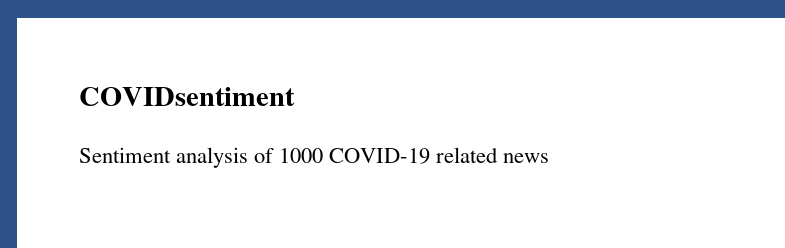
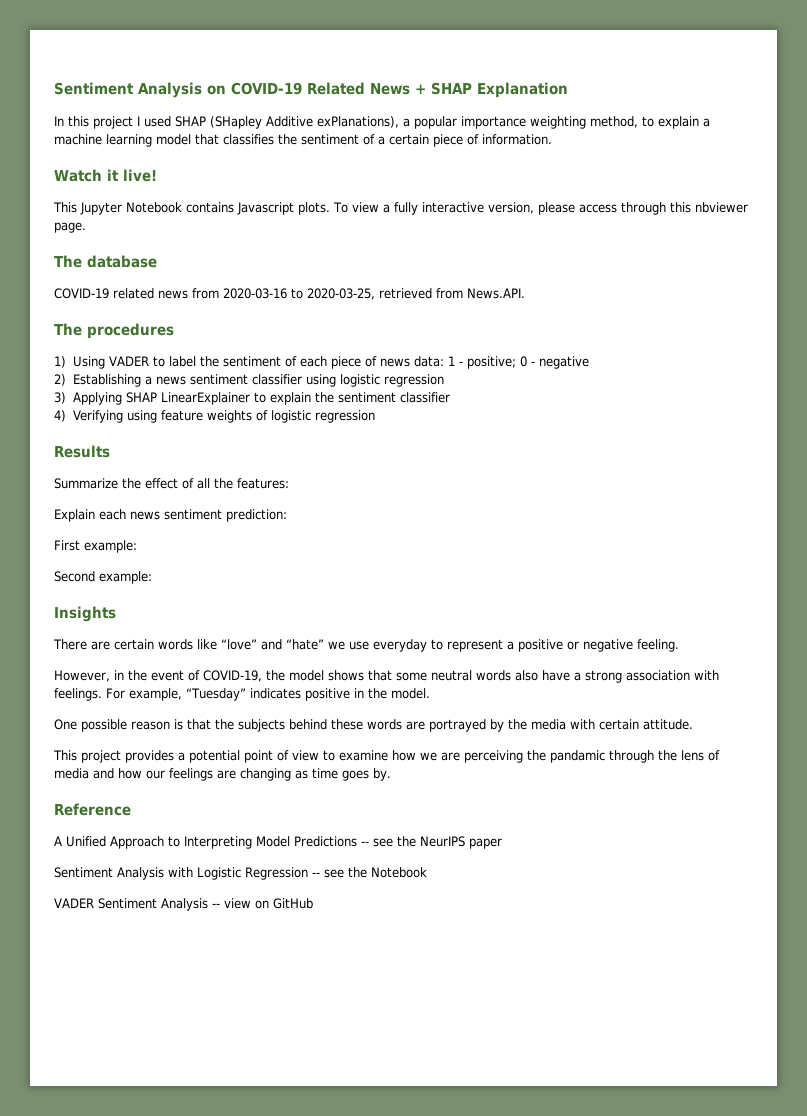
- COVIDsentiment
- Sentiment analysis of 1000 COVID-19 related news
+ Sentiment Analysis on COVID-19 Related News + SHAP Explanation
+ In this project I used SHAP (SHapley Additive exPlanations), a popular importance weighting method, to explain a machine learning model that classifies the sentiment of a certain piece of information.
+ Watch it live!
+ This Jupyter Notebook contains Javascript plots. To view a fully interactive version, please access through this nbviewer page.
+ The database
+ COVID-19 related news from 2020-03-16 to 2020-03-25, retrieved from News.API.
+ The procedures
+ 1) Using VADER to label the sentiment of each piece of news data: 1 - positive; 0 - negative
+ 2) Establishing a news sentiment classifier using logistic regression
+ 3) Applying SHAP LinearExplainer to explain the sentiment classifier
+ 4) Verifying using feature weights of logistic regression
+ Results
+ Summarize the effect of all the features:
+ Explain each news sentiment prediction:
+ First example:
+ Second example:
+ Insights
+ There are certain words like “love” and “hate” we use everyday to represent a positive or negative feeling.
+ However, in the event of COVID-19, the model shows that some neutral words also have a strong association with feelings. For example, “Tuesday” indicates positive in the model.
+ One possible reason is that the subjects behind these words are portrayed by the media with certain attitude.
+ This project provides a potential point of view to examine how we are perceiving the pandamic through the lens of media and how our feelings are changing as time goes by.
+ Reference
+ A Unified Approach to Interpreting Model Predictions -- see the NeurIPS paper
+ Sentiment Analysis with Logistic Regression -- see the Notebook
+ VADER Sentiment Analysis -- view on GitHub

